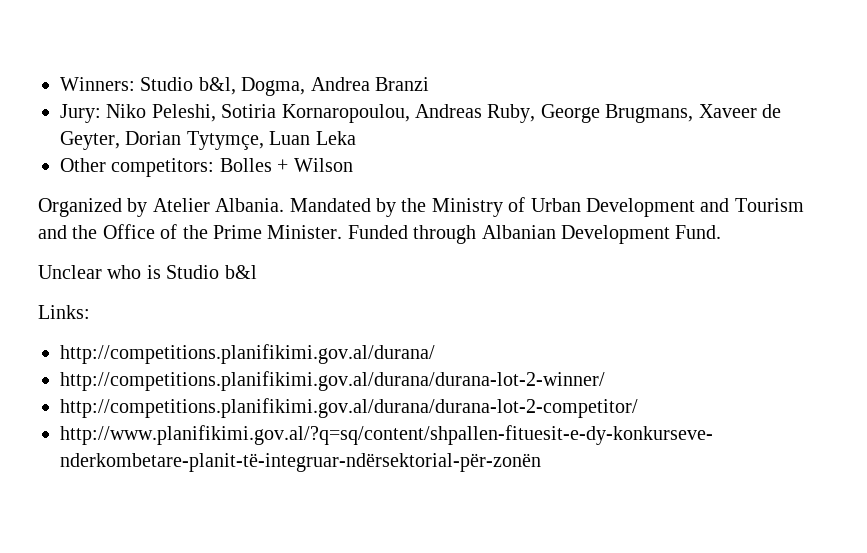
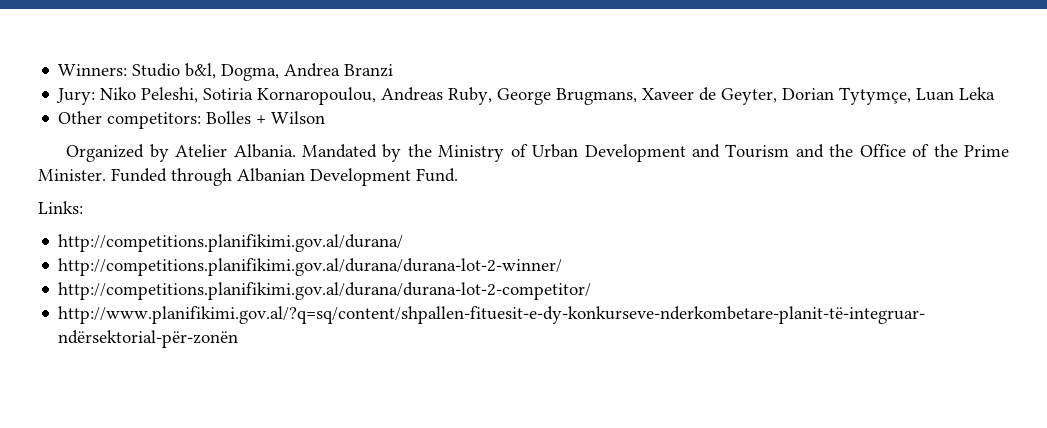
- Unclear who is Studio b&l

